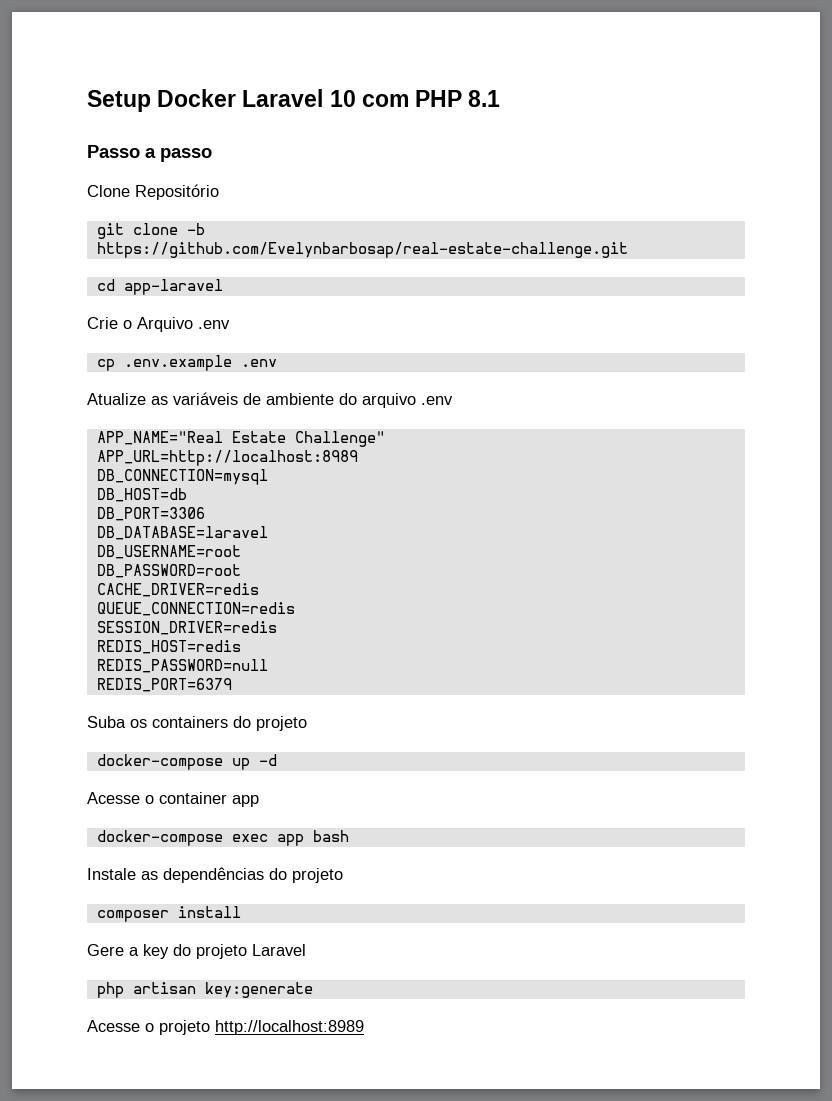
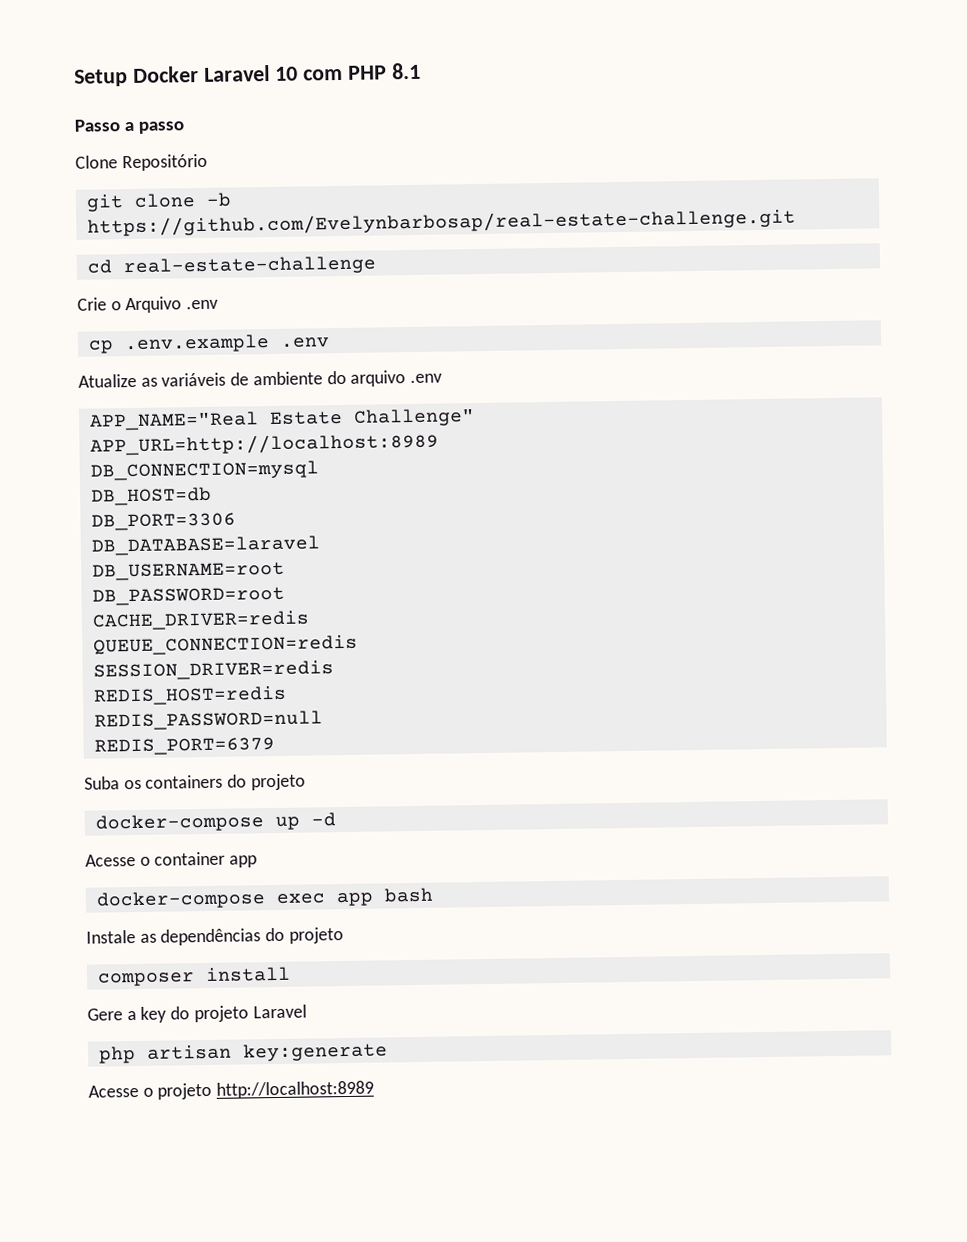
- cd app-laravel
+ cd real-estate-challenge

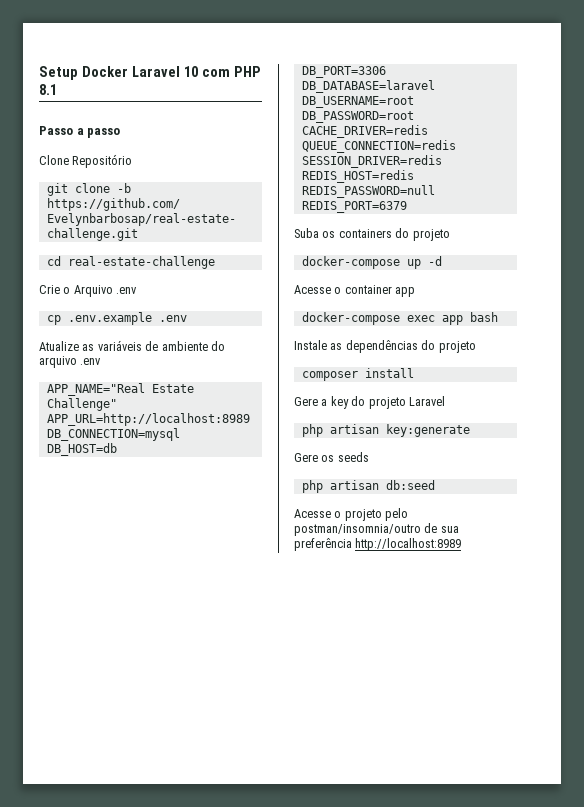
- Acesse o projeto http://localhost:8989
+ Gere os seeds
+ php artisan db:seed
+ Acesse o projeto pelo postman/insomnia/outro de sua preferência http://localhost:8989

